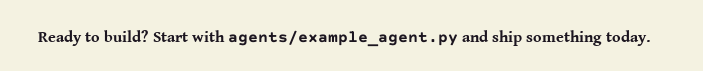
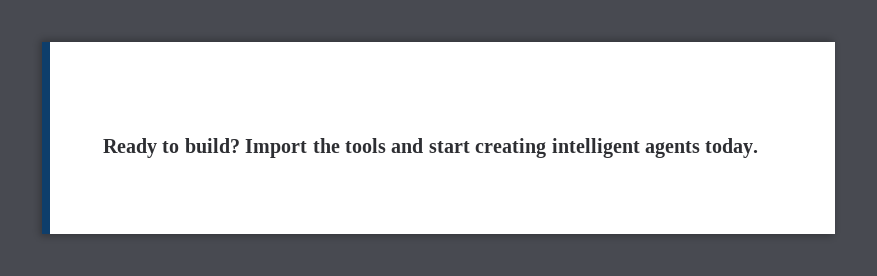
- Start with agents/example_agent.py and ship something today.
+ Import the tools and start creating intelligent agents today.

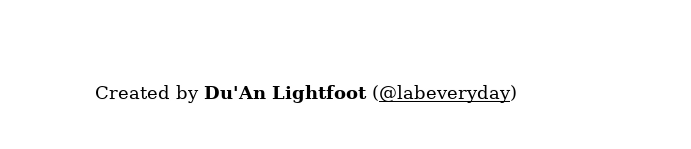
- Ready to build? Import the tools and start creating intelligent agents today.
+ Created by Du'An Lightfoot (@labeveryday)

